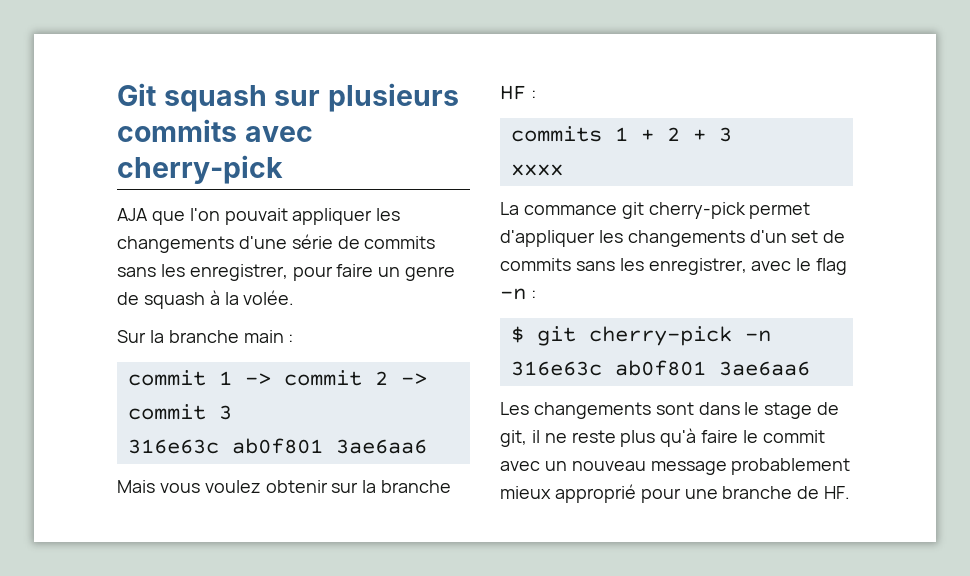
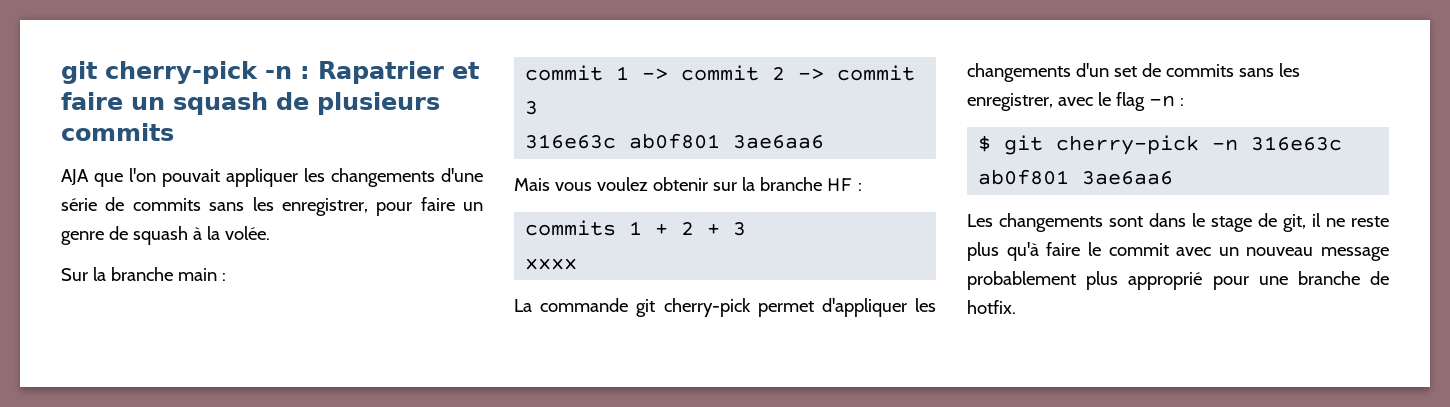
- Git squash sur plusieurs commits avec cherry-pick
+ git cherry-pick -n : Rapatrier et faire un squash de plusieurs commits
- La commance git cherry-pick permet d'appliquer les changements d'un set de commits sans les enregistrer, avec le flag -n :
+ La commande git cherry-pick permet d'appliquer les changements d'un set de commits sans les enregistrer, avec le flag -n :
- Les changements sont dans le stage de git, il ne reste plus qu'à faire le commit avec un nouveau message probablement mieux approprié pour une branche de HF.
+ Les changements sont dans le stage de git, il ne reste plus qu'à faire le commit avec un nouveau message probablement plus approprié pour une branche de hotfix.

